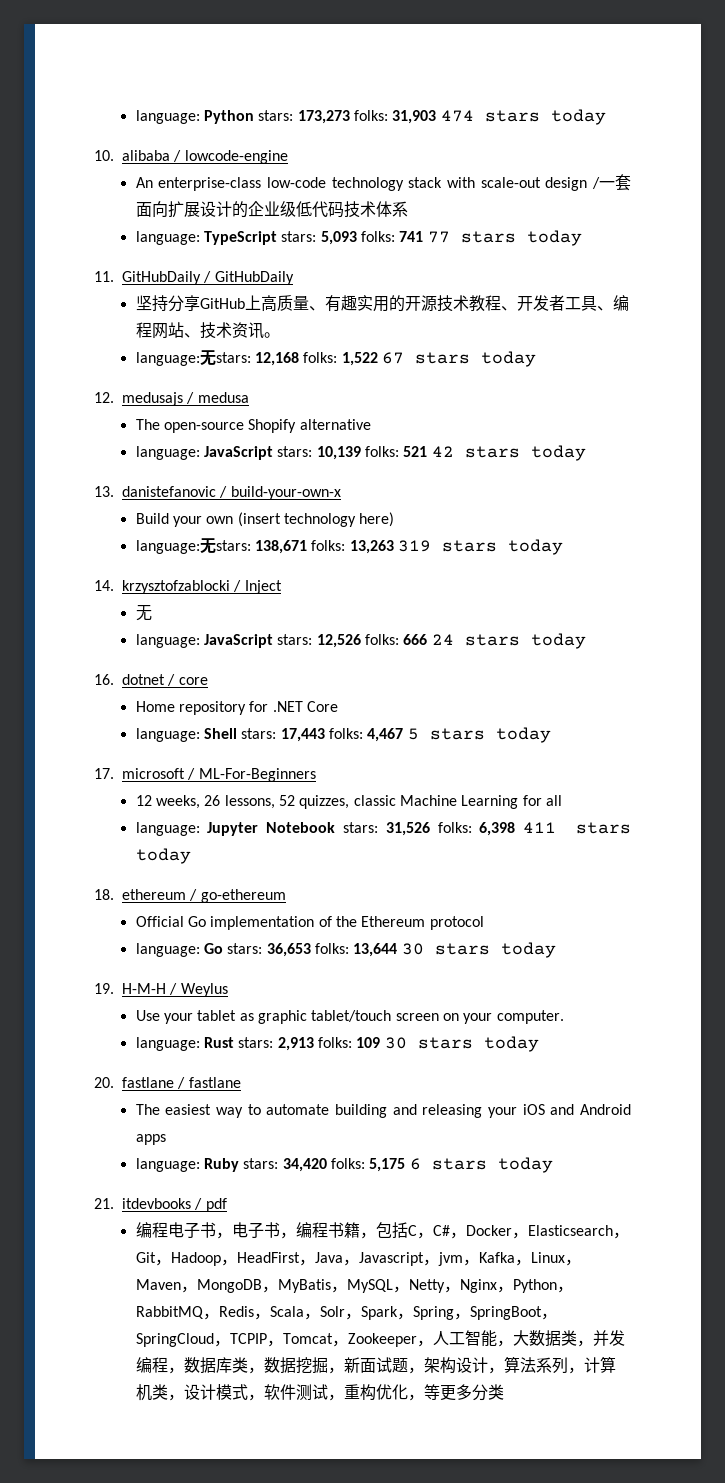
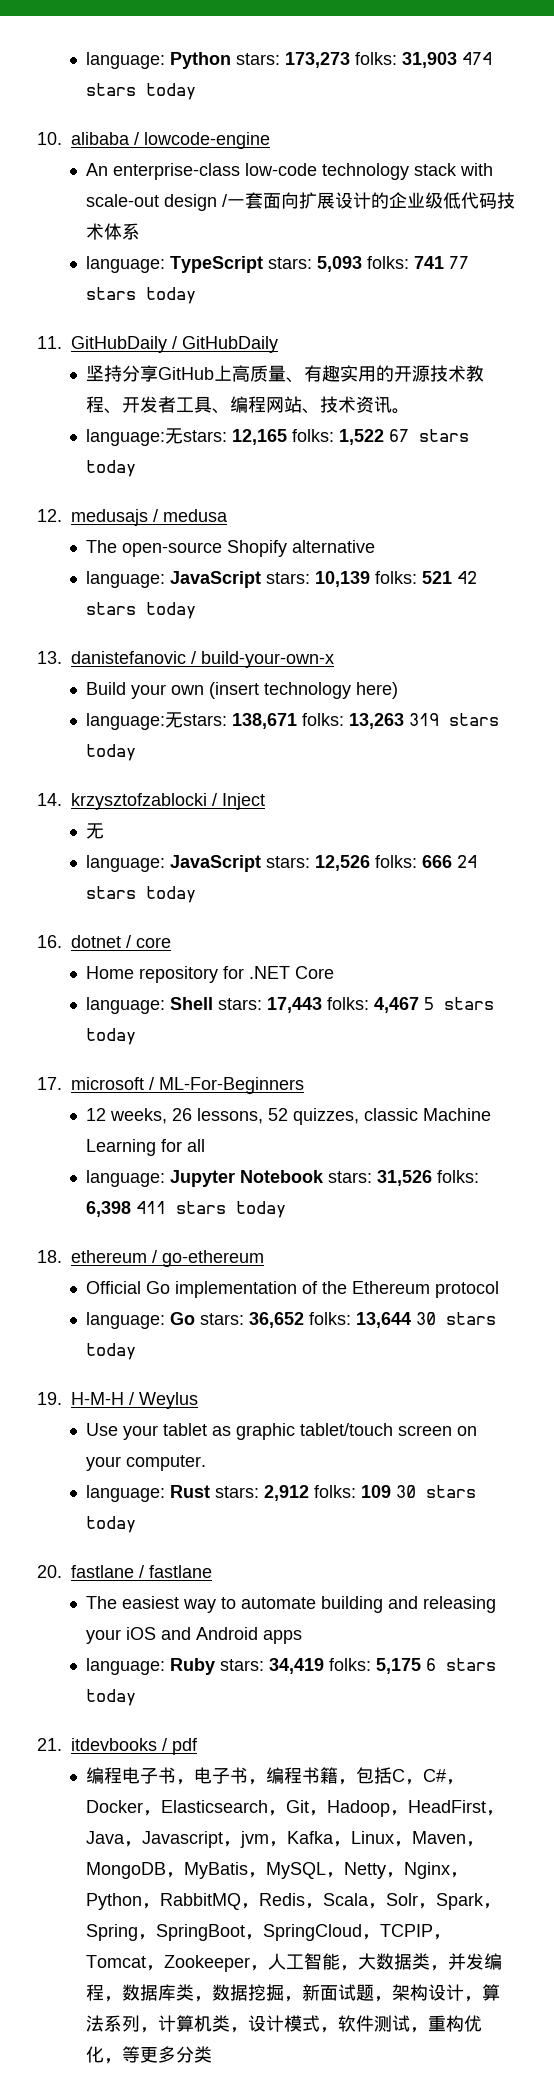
- language:无stars: 12,168 folks: 1,522 67 stars today
+ language:无stars: 12,165 folks: 1,522 67 stars today
- language: Go stars: 36,653 folks: 13,644 30 stars today
+ language: Go stars: 36,652 folks: 13,644 30 stars today
- language: Rust stars: 2,913 folks: 109 30 stars today
+ language: Rust stars: 2,912 folks: 109 30 stars today
- language: Ruby stars: 34,420 folks: 5,175 6 stars today
+ language: Ruby stars: 34,419 folks: 5,175 6 stars today

